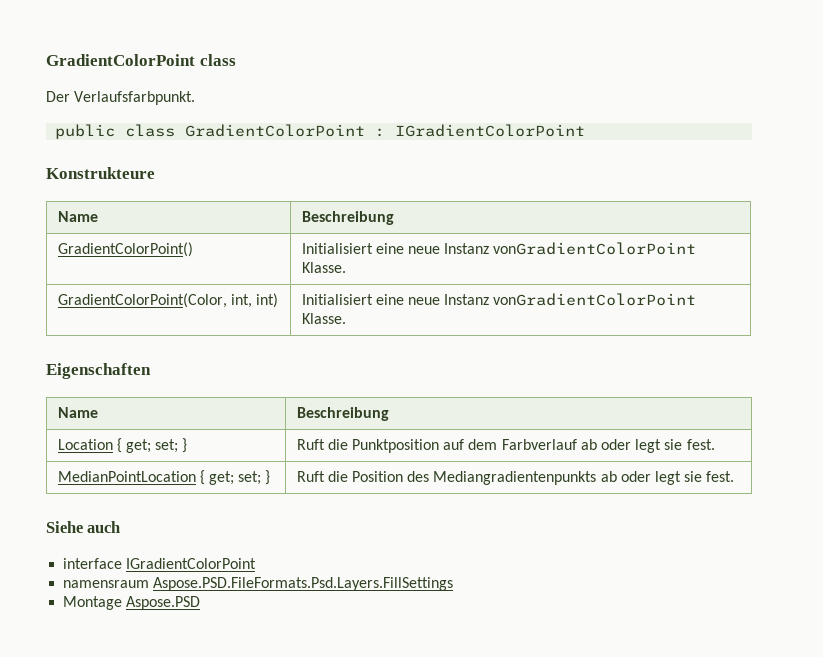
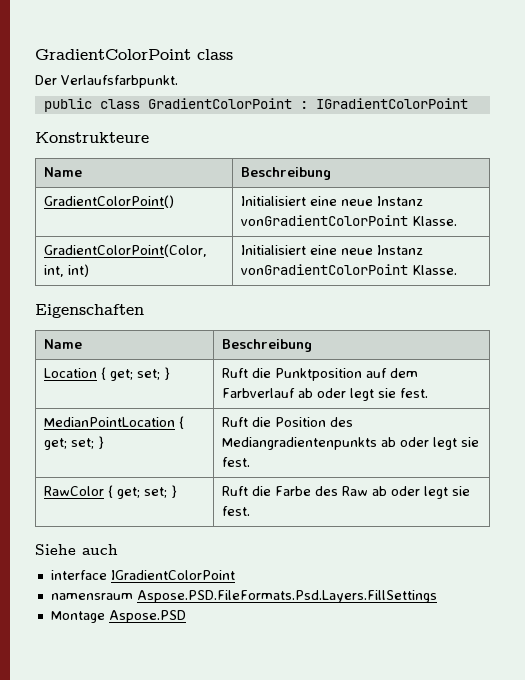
+ RawColor { get; set; } | Ruft die Farbe des Raw ab oder legt sie fest.

